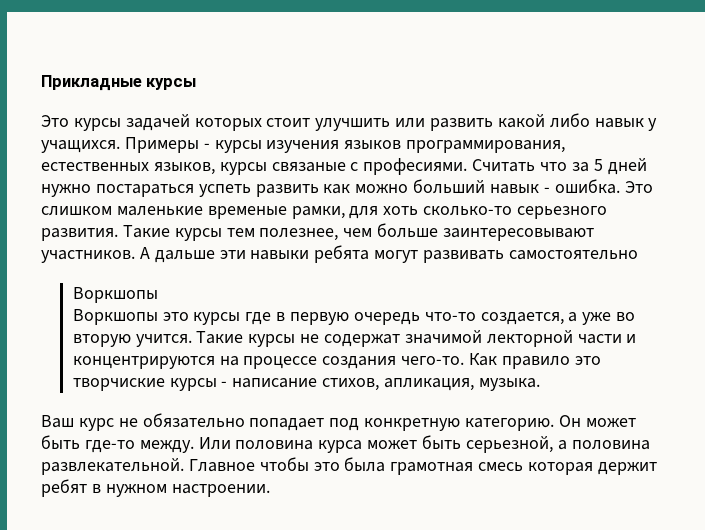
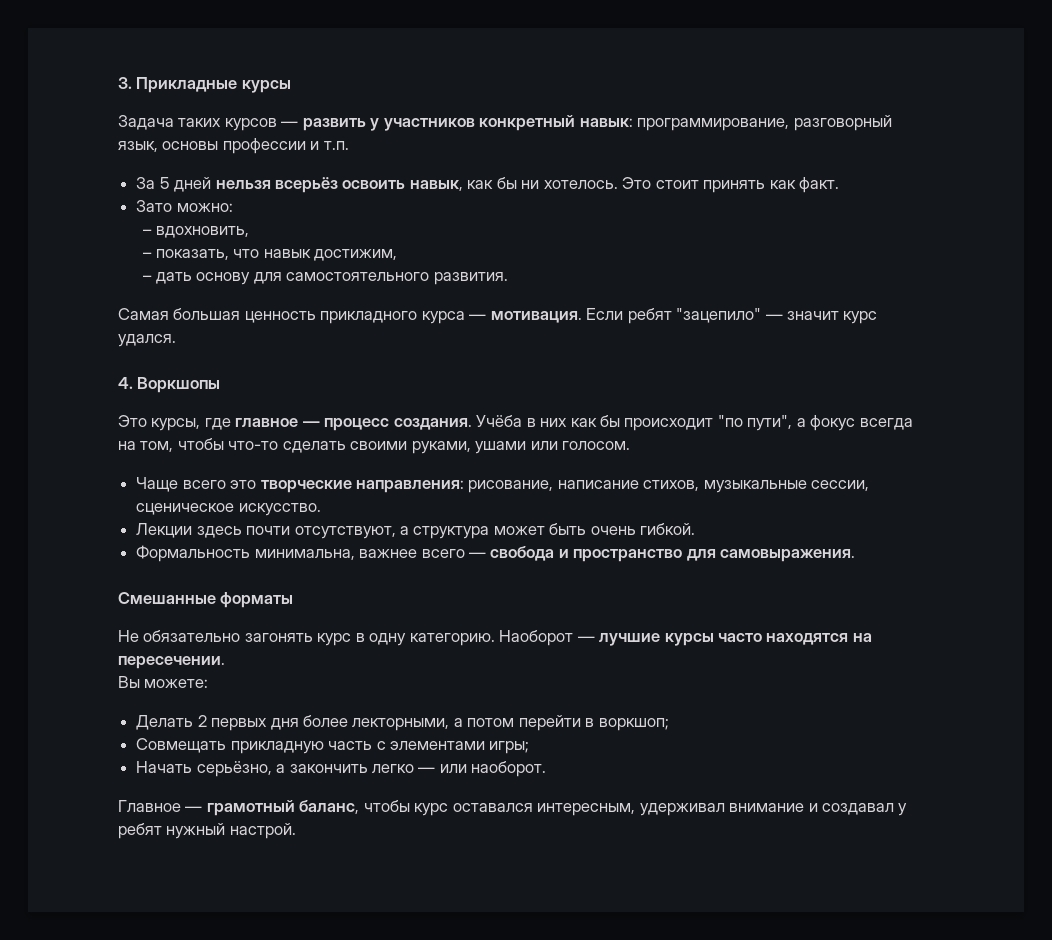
- Прикладные курсы
+ 3. Прикладные курсы
- Это курсы задачей которых стоит улучшить или развить какой либо навык у учащихся. Примеры - курсы изучения языков программирования, естественных языков, курсы связаные с професиями. Считать что за 5 дней нужно постараться успеть развить как можно больший навык - ошибка. Это слишком маленькие временые рамки, для хоть сколько-то серьезного развития. Такие курсы тем полезнее, чем больше заинтересовывают участников. А дальше эти навыки ребята могут развивать самостоятельно
- Воркшопы
- Воркшопы это курсы где в первую очередь что-то создается, а уже во вторую учится. Такие курсы не содержат значимой лекторной части и концентрируются на процессе создания чего-то. Как правило это творчиские курсы - написание стихов, апликация, музыка.
- Ваш курс не обязательно попадает под конкретную категорию. Он может быть где-то между. Или половина курса может быть серьезной, а половина развлекательной. Главное чтобы это была грамотная смесь которая держит ребят в нужном настроении.
+ Задача таких курсов — развить у участников конкретный навык: программирование, разговорный язык, основы профессии и т.п.
+ За 5 дней нельзя всерьёз освоить навык, как бы ни хотелось. Это стоит принять как факт.
+ Зато можно:
+ – вдохновить,
+ – показать, что навык достижим,
+ – дать основу для самостоятельного развития.
+ Самая большая ценность прикладного курса — мотивация. Если ребят "зацепило" — значит курс удался.
+ 4. Воркшопы
+ Это курсы, где главное — процесс создания. Учёба в них как бы происходит "по пути", а фокус всегда на том, чтобы что-то сделать своими руками, ушами или голосом.
+ Чаще всего это творческие направления: рисование, написание стихов, музыкальные сессии, сценическое искусство.
+ Лекции здесь почти отсутствуют, а структура может быть очень гибкой.
+ Формальность минимальна, важнее всего — свобода и пространство для самовыражения.
+ Смешанные форматы
+ Не обязательно загонять курс в одну категорию. Наоборот — лучшие курсы часто находятся на пересечении.
+ Вы можете:
+ Делать 2 первых дня более лекторными, а потом перейти в воркшоп;
+ Совмещать прикладную часть с элементами игры;
+ Начать серьёзно, а закончить легко — или наоборот.
+ Главное — грамотный баланс, чтобы курс оставался интересным, удерживал внимание и создавал у ребят нужный настрой.

